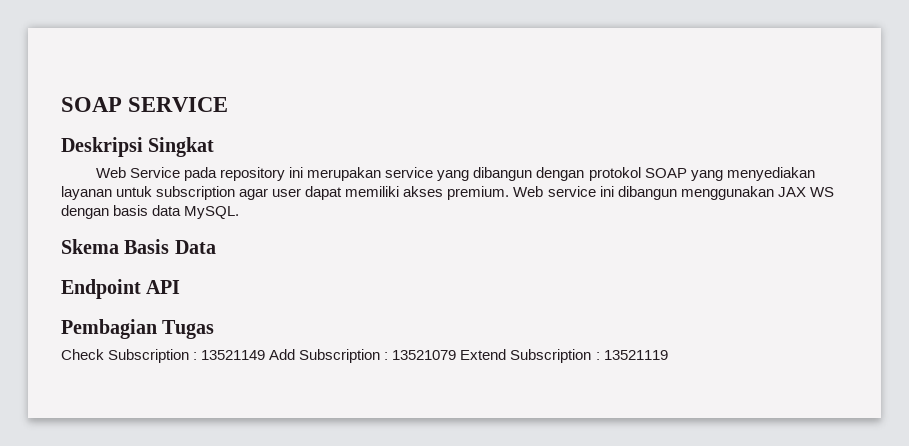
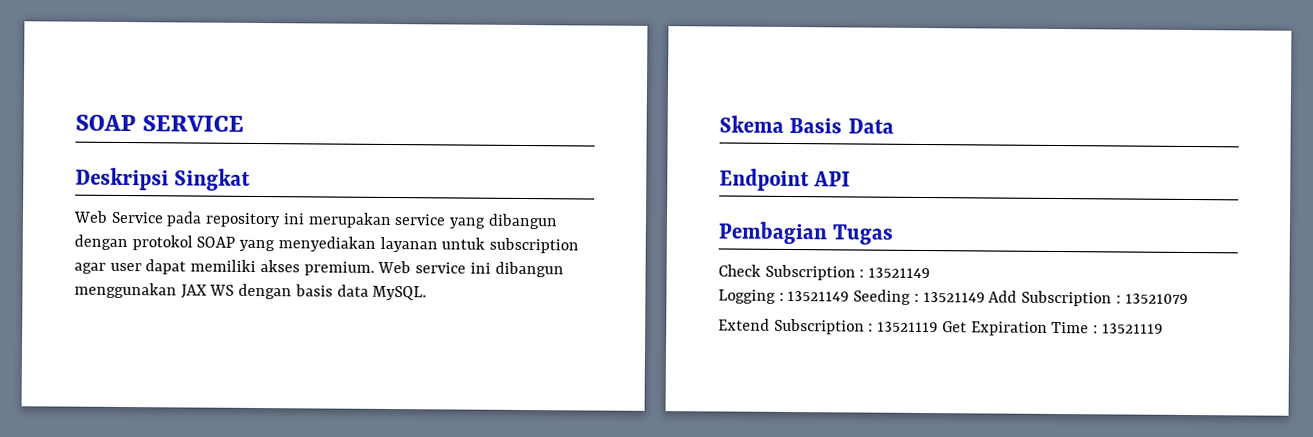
- Check Subscription : 13521149 Add Subscription : 13521079 Extend Subscription : 13521119
+ Check Subscription : 13521149
+ Logging : 13521149 Seeding : 13521149 Add Subscription : 13521079
+ Extend Subscription : 13521119 Get Expiration Time : 13521119

